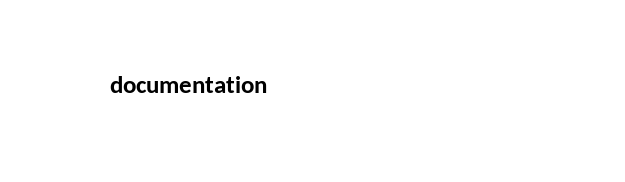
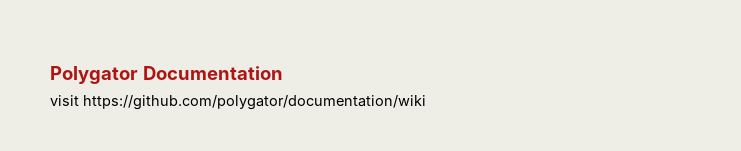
- documentation
+ Polygator Documentation
+ visit https://github.com/polygator/documentation/wiki

